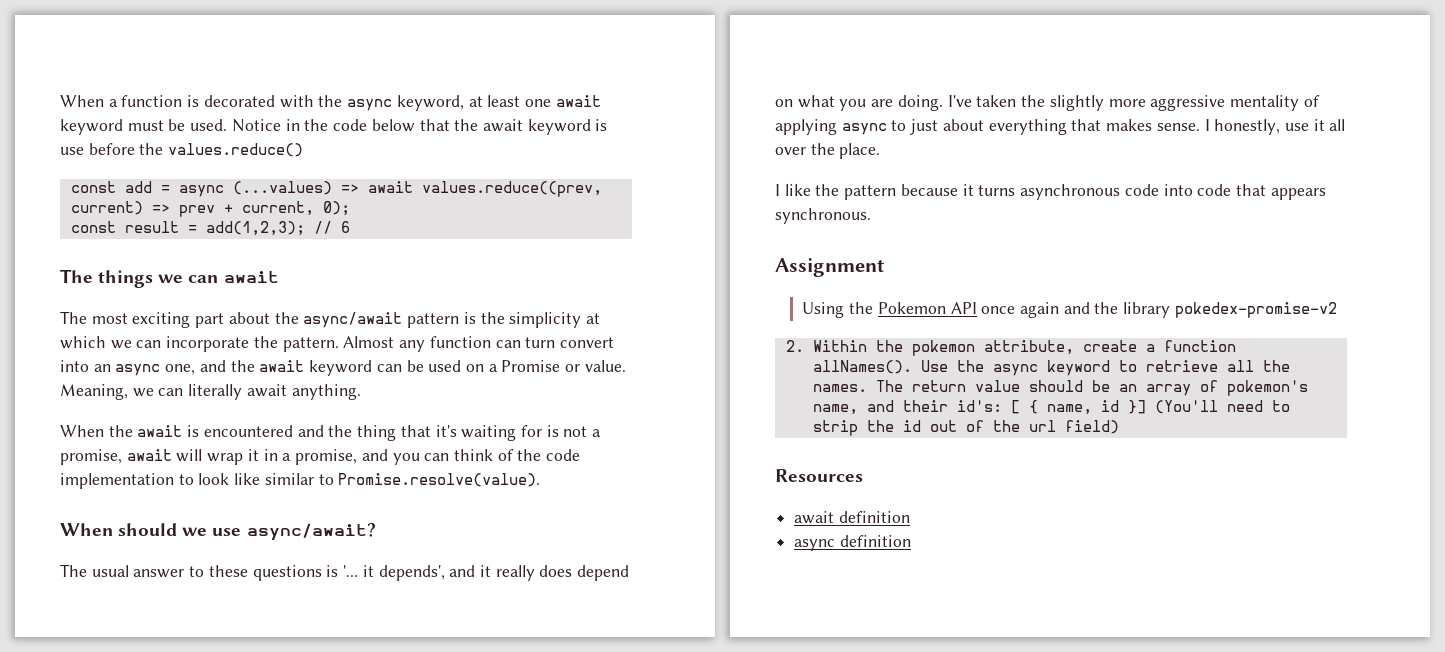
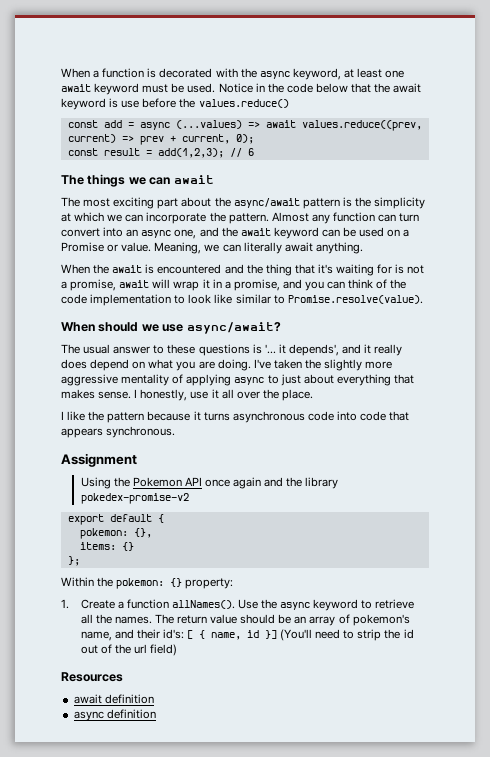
- 2. Within the pokemon attribute, create a function allNames().
+ export default {
+ pokemon: {},
+ items: {}
+ };
+ Within the pokemon: {} property:
+ 1. Create a function allNames().

